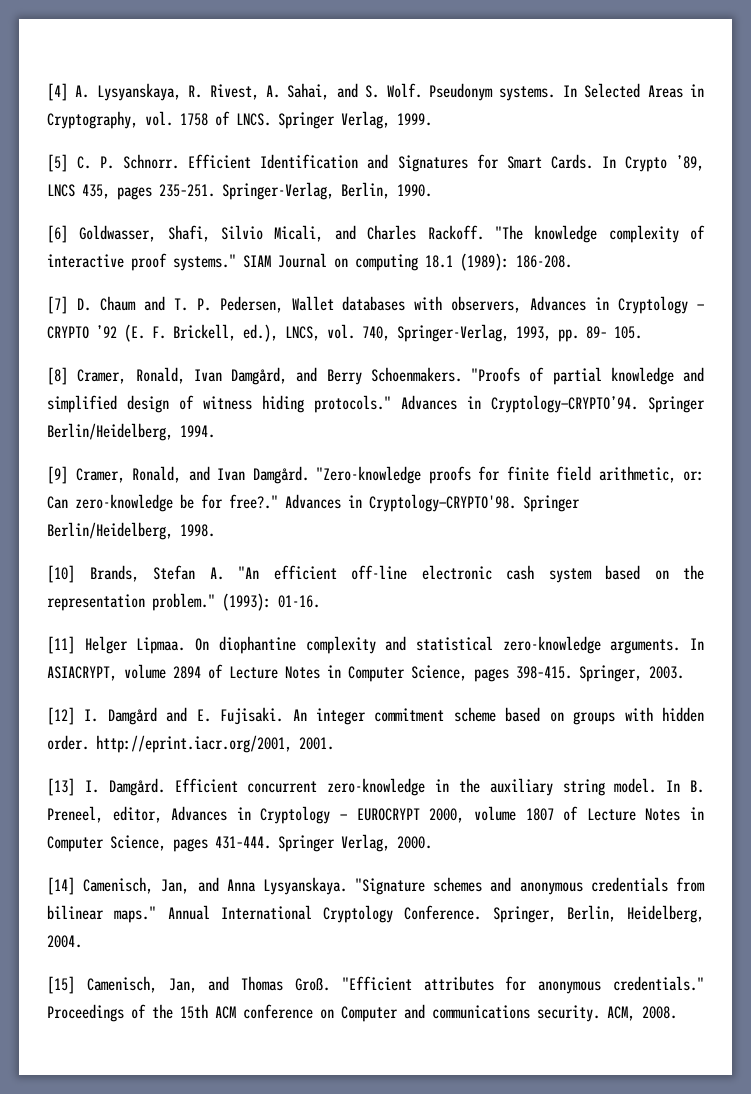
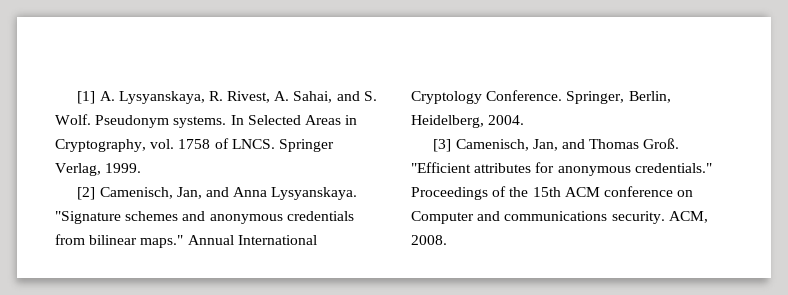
- [4] A. Lysyanskaya, R. Rivest, A. Sahai, and S. Wolf.
+ [1] A. Lysyanskaya, R. Rivest, A. Sahai, and S. Wolf.
- [5] C. P. Schnorr. Efficient Identification and Signatures for Smart Cards. In Crypto ’89, LNCS 435, pages 235–251. Springer-Verlag, Berlin, 1990.
- [6] Goldwasser, Shafi, Silvio Micali, and Charles Rackoff. "The knowledge complexity of interactive proof systems." SIAM Journal on computing 18.1 (1989): 186-208.
- [7] D. Chaum and T. P. Pedersen, Wallet databases with observers, Advances in Cryptology — CRYPTO ’92 (E. F. Brickell, ed.), LNCS, vol. 740, Springer-Verlag, 1993, pp. 89– 105.
- [8] Cramer, Ronald, Ivan Damgård, and Berry Schoenmakers. "Proofs of partial knowledge and simplified design of witness hiding protocols." Advances in Cryptology—CRYPTO’94. Springer Berlin/Heidelberg, 1994.
- [9] Cramer, Ronald, and Ivan Damgård. "Zero-knowledge proofs for finite field arithmetic, or: Can zero-knowledge be for free?." Advances in Cryptology—CRYPTO'98. Springer Berlin/Heidelberg, 1998.
- [10] Brands, Stefan A. "An efficient off-line electronic cash system based on the representation problem." (1993): 01-16.
- [11] Helger Lipmaa. On diophantine complexity and statistical zero-knowledge arguments. In ASIACRYPT, volume 2894 of Lecture Notes in Computer Science, pages 398–415. Springer, 2003.
- [12] I. Damgård and E. Fujisaki. An integer commitment scheme based on groups with hidden order. http://eprint.iacr.org/2001, 2001.
- [13] I. Damgård. Efficient concurrent zero-knowledge in the auxiliary string model. In B. Preneel, editor, Advances in Cryptology — EUROCRYPT 2000, volume 1807 of Lecture Notes in Computer Science, pages 431–444. Springer Verlag, 2000.
- [14] Camenisch, Jan, and Anna Lysyanskaya.
+ [2] Camenisch, Jan, and Anna Lysyanskaya.
- [15] Camenisch, Jan, and Thomas Groß.
+ [3] Camenisch, Jan, and Thomas Groß.

